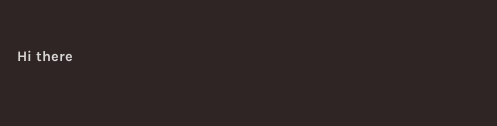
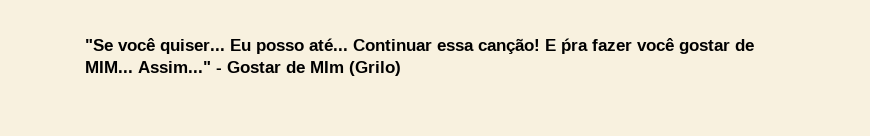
- Hi there
+ "Se você quiser... Eu posso até... Continuar essa canção! E ṕra fazer você gostar de MIM... Assim..." - Gostar de MIm (Grilo)

